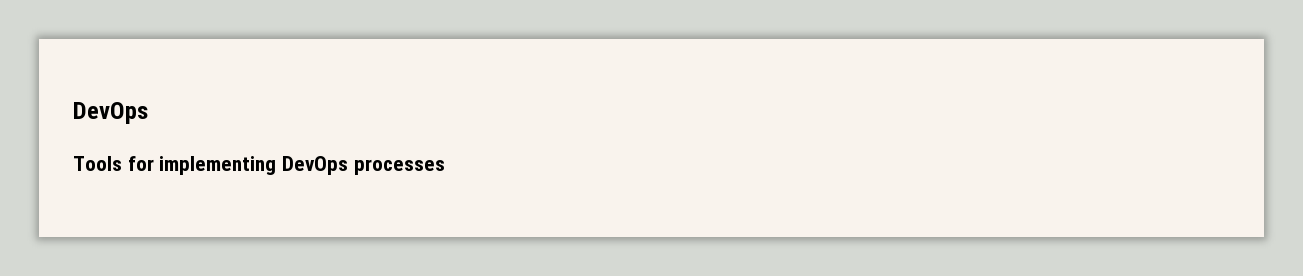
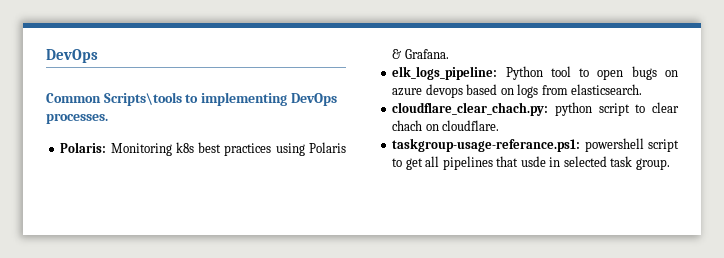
- Tools for implementing DevOps processes
+ Common Scripts\tools to implementing DevOps processes.
+ Polaris: Monitoring k8s best practices using Polaris & Grafana.
+ elk_logs_pipeline: Python tool to open bugs on azure devops based on logs from elasticsearch.
+ cloudflare_clear_chach.py: python script to clear chach on cloudflare.
+ taskgroup-usage-referance.ps1: powershell script to get all pipelines that usde in selected task group.

